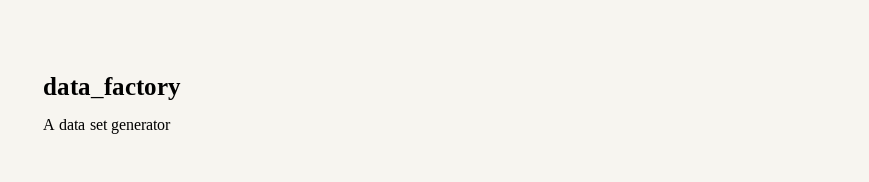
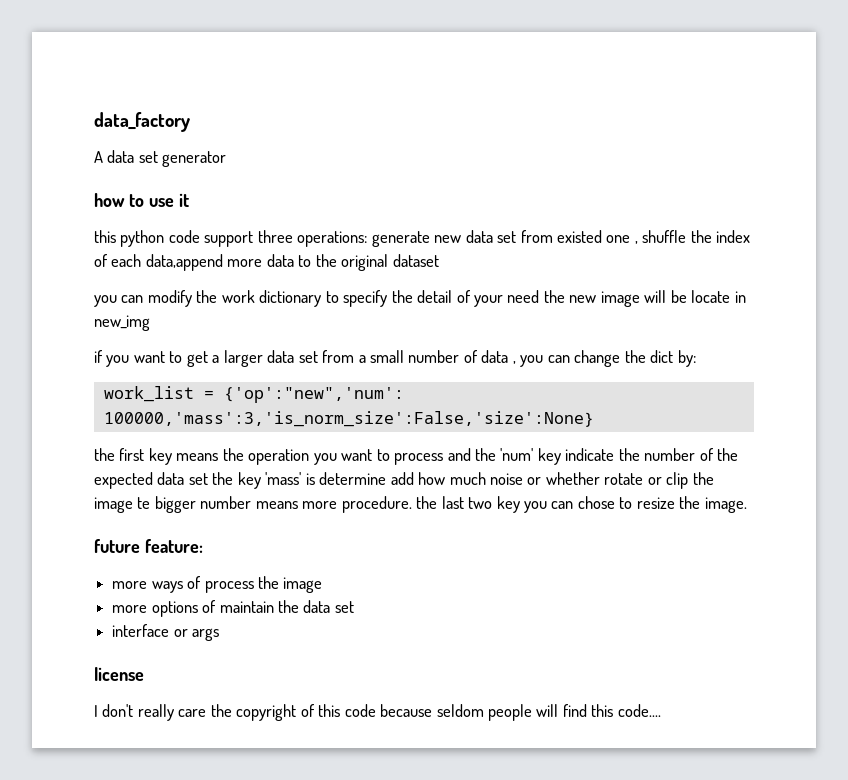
+ how to use it
+ this python code support three operations: generate new data set from existed one , shuffle the index of each data,append more data to the original dataset
+ you can modify the work dictionary to specify the detail of your need the new image will be locate in new_img
+ if you want to get a larger data set from a small number of data , you can change the dict by:
+ work_list = {'op':"new",'num': 100000,'mass':3,'is_norm_size':False,'size':None}
+ the first key means the operation you want to process and the 'num' key indicate the number of the expected data set the key 'mass' is determine add how much noise or whether rotate or clip the image te bigger number means more procedure. the last two key you can chose to resize the image.
+ future feature:
+ more ways of process the image
+ more options of maintain the data set
+ interface or args
+ license
+ I don't really care the copyright of this code because seldom people will find this code....

